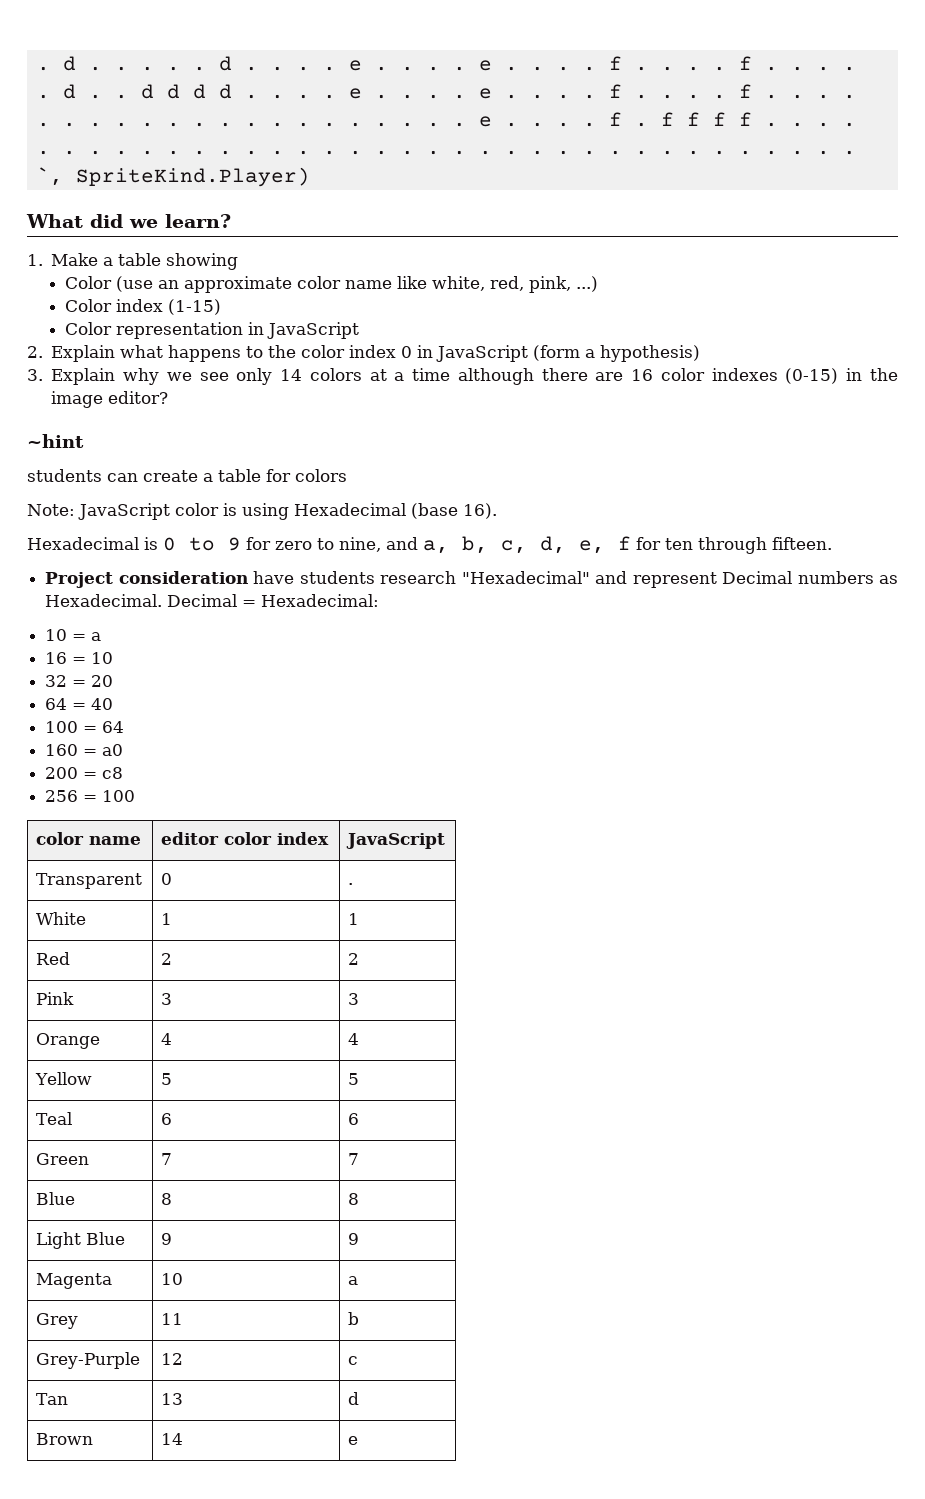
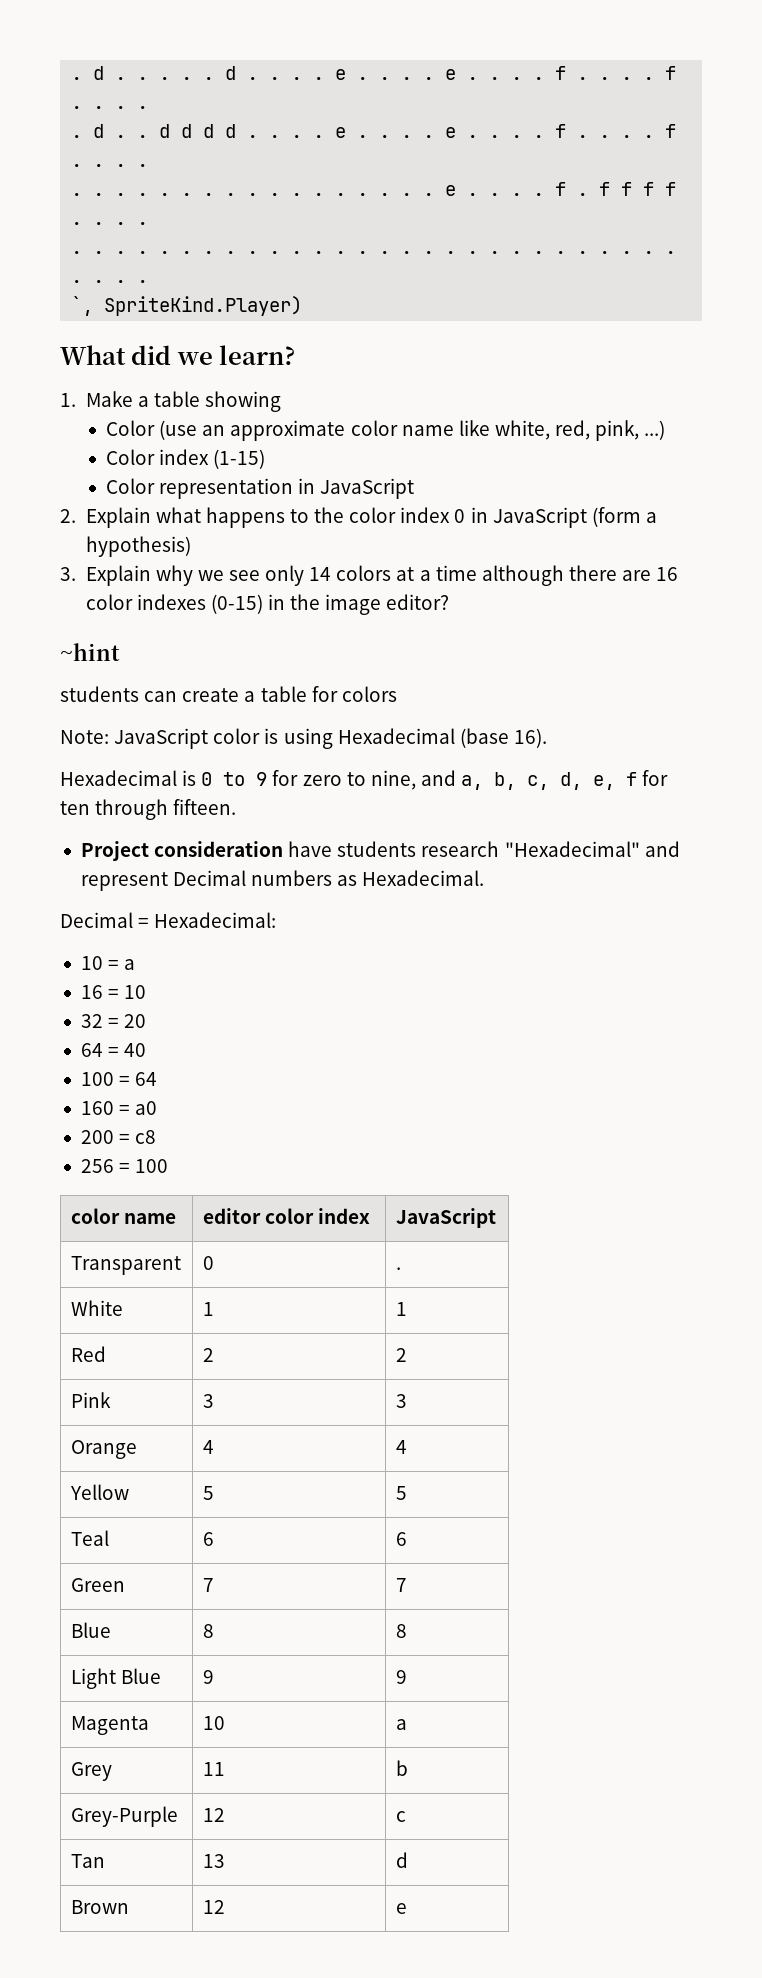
- Project consideration have students research "Hexadecimal" and represent Decimal numbers as Hexadecimal. Decimal = Hexadecimal:
+ Project consideration have students research "Hexadecimal" and represent Decimal numbers as Hexadecimal.
+ Decimal = Hexadecimal:
- Brown | 14 | e
+ Brown | 12 | e

